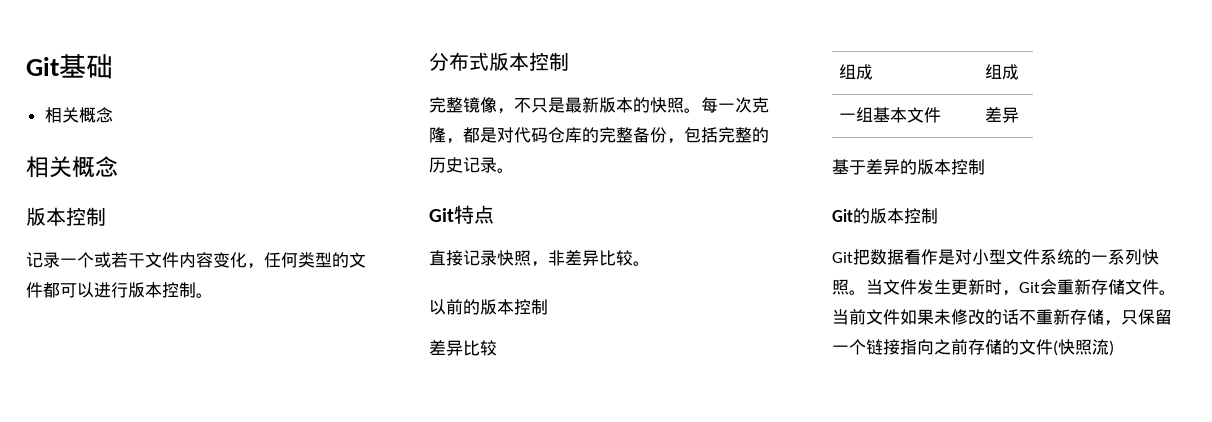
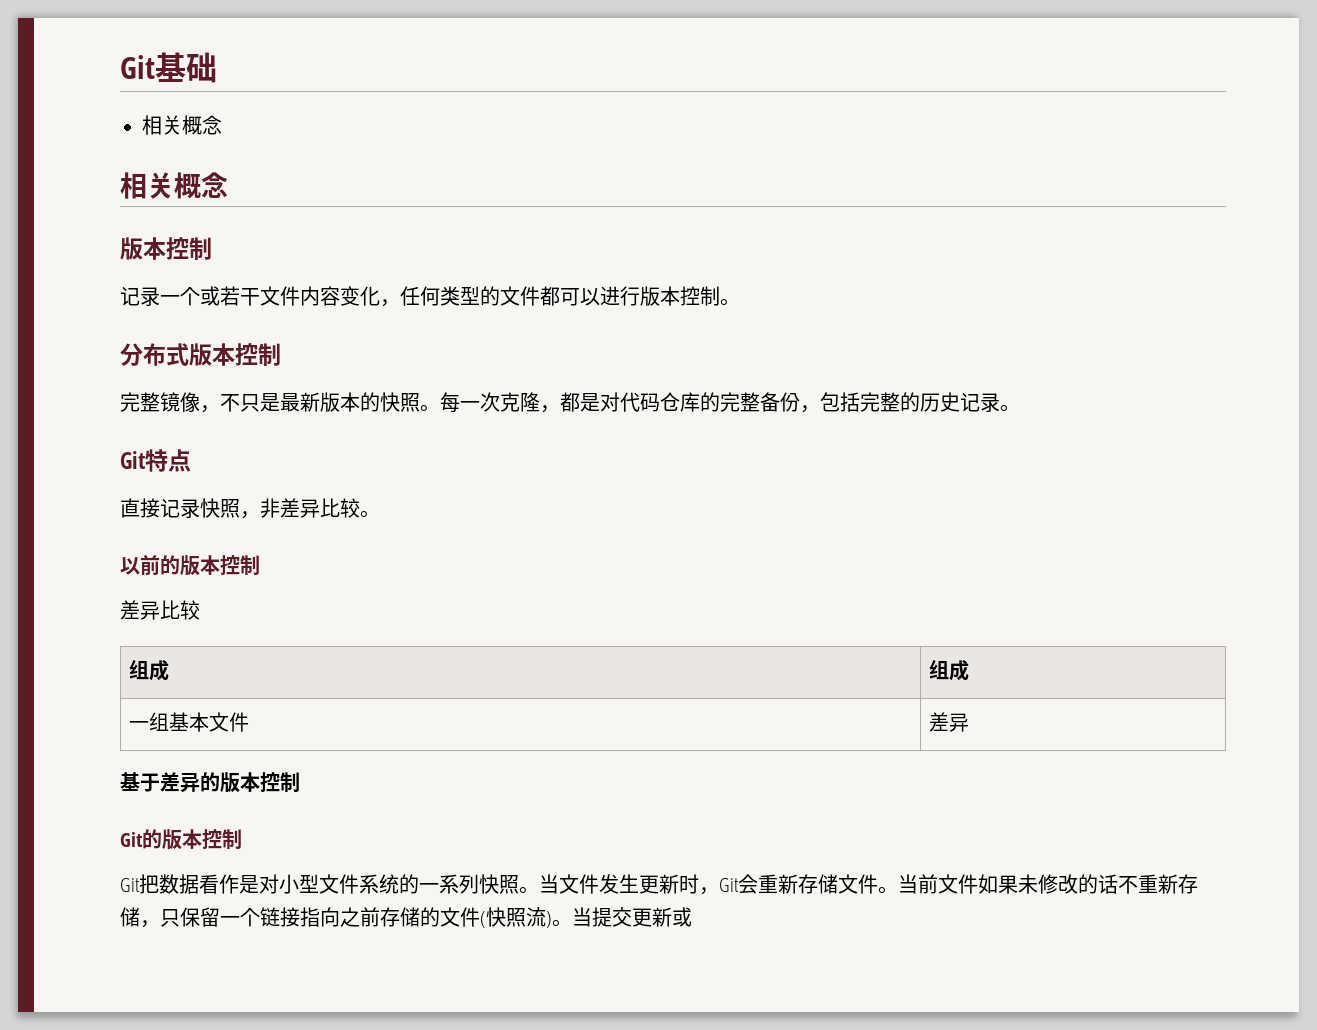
- 当前文件如果未修改的话不重新存储，只保留一个链接指向之前存储的文件(快照流)
+ 当前文件如果未修改的话不重新存储，只保留一个链接指向之前存储的文件(快照流)。当提交更新或

